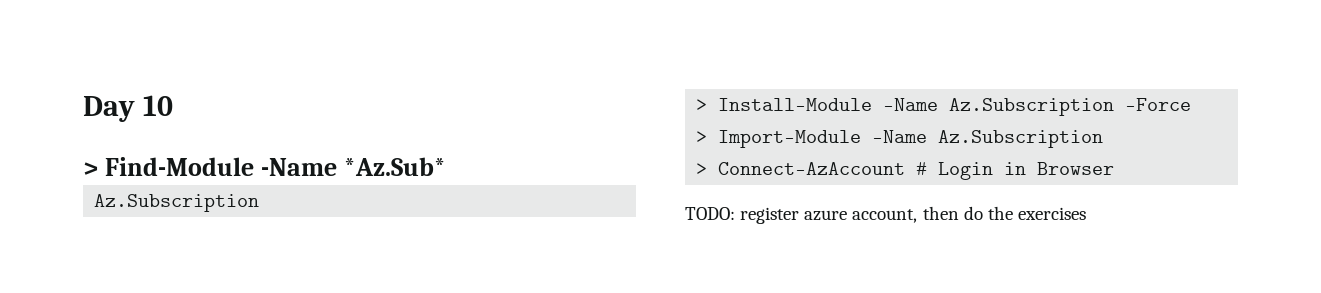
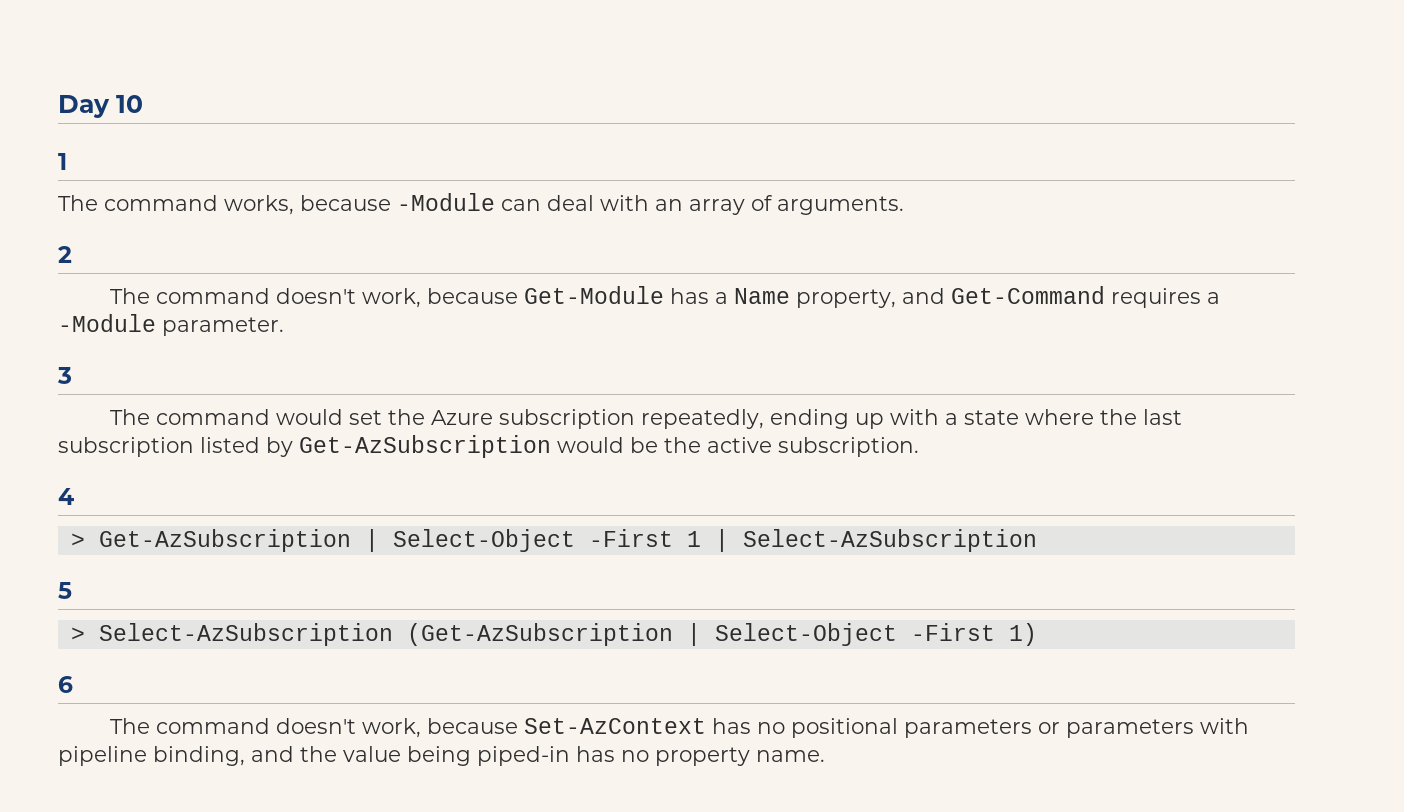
  Day 10
- > Find-Module -Name *Az.Sub*
- Az.Subscription
- > Install-Module -Name Az.Subscription -Force
- > Import-Module -Name Az.Subscription
- > Connect-AzAccount # Login in Browser
- TODO: register azure account, then do the exercises
+ 1
+ The command works, because -Module can deal with an array of arguments.
+ 2
+ The command doesn't work, because Get-Module has a Name property, and Get-Command requires a -Module parameter.
+ 3
+ The command would set the Azure subscription repeatedly, ending up with a state where the last subscription listed by Get-AzSubscription would be the active subscription.
+ 4
+ > Get-AzSubscription | Select-Object -First 1 | Select-AzSubscription
+ 5
+ > Select-AzSubscription (Get-AzSubscription | Select-Object -First 1)
+ 6
+ The command doesn't work, because Set-AzContext has no positional parameters or parameters with pipeline binding, and the value being piped-in has no property name.

